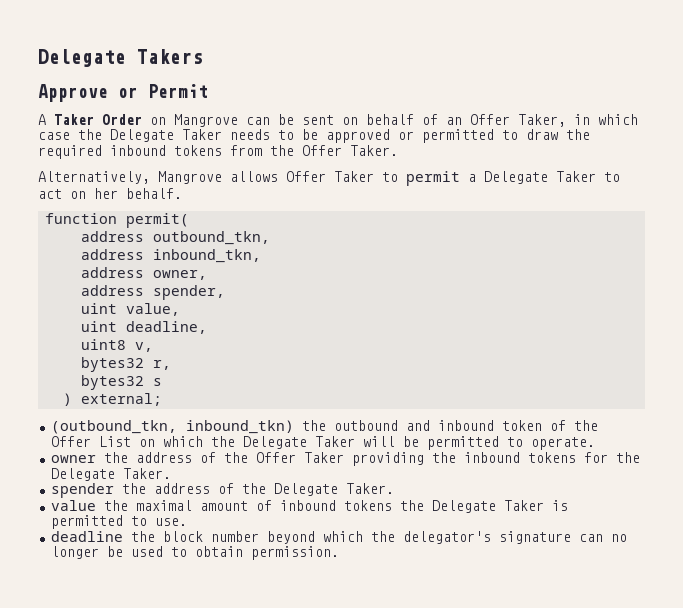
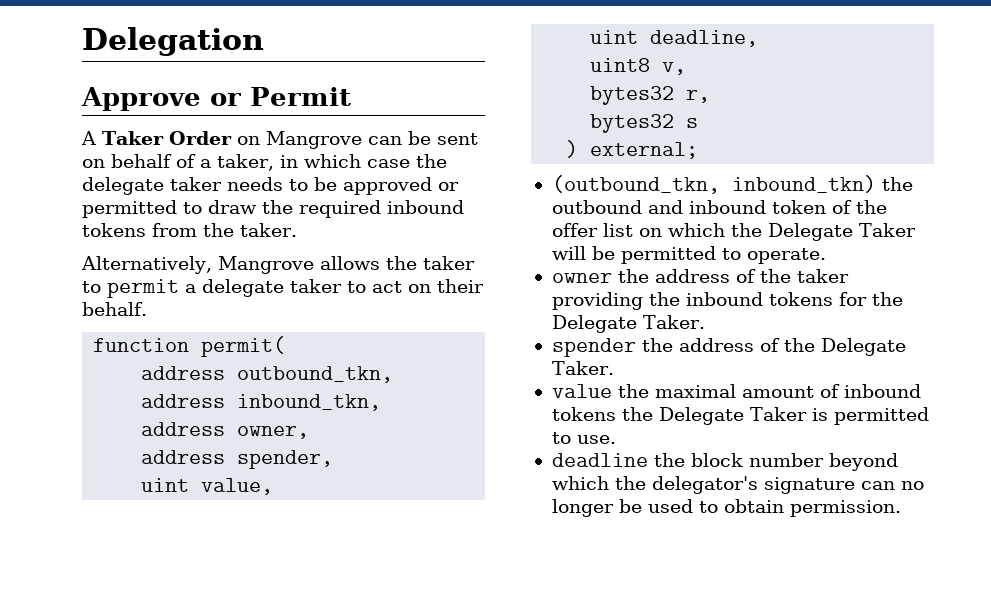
- Delegate Takers
+ Delegation
- A Taker Order on Mangrove can be sent on behalf of an Offer Taker, in which case the Delegate Taker needs to be approved or permitted to draw the required inbound tokens from the Offer Taker.
+ A Taker Order on Mangrove can be sent on behalf of a taker, in which case the delegate taker needs to be approved or permitted to draw the required inbound tokens from the taker.
- Alternatively, Mangrove allows Offer Taker to permit a Delegate Taker to act on her behalf.
+ Alternatively, Mangrove allows the taker to permit a delegate taker to act on their behalf.
- (outbound_tkn, inbound_tkn) the outbound and inbound token of the Offer List on which the Delegate Taker will be permitted to operate.
+ (outbound_tkn, inbound_tkn) the outbound and inbound token of the offer list on which the Delegate Taker will be permitted to operate.
- owner the address of the Offer Taker providing the inbound tokens for the Delegate Taker.
+ owner the address of the taker providing the inbound tokens for the Delegate Taker.

